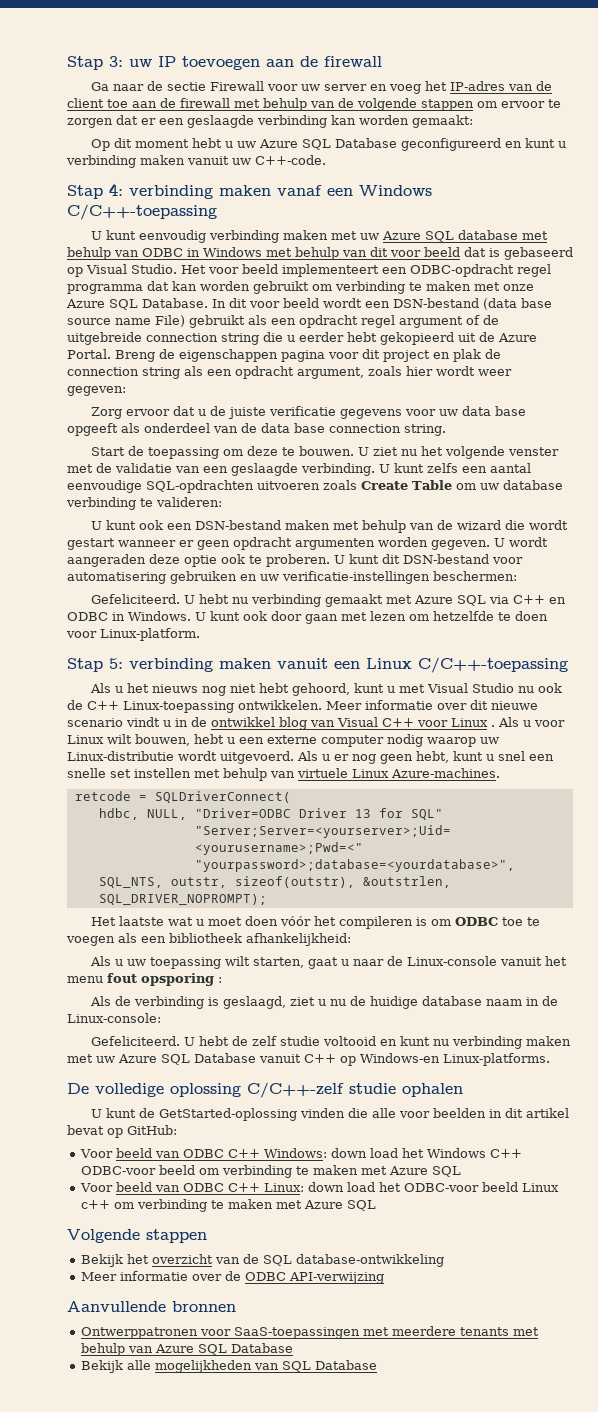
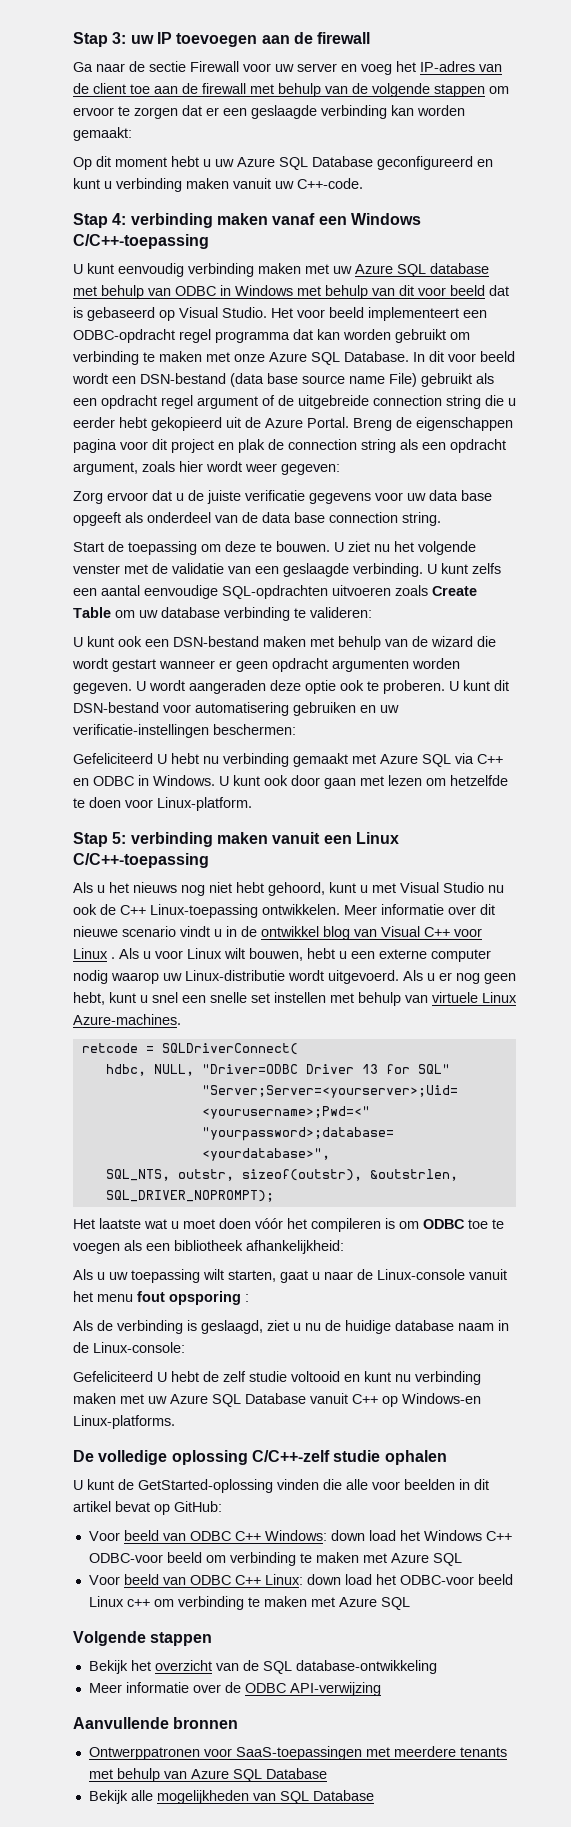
- Gefeliciteerd. U hebt nu verbinding gemaakt met Azure SQL via C++ en ODBC in Windows.
+ Gefeliciteerd U hebt nu verbinding gemaakt met Azure SQL via C++ en ODBC in Windows.
- Gefeliciteerd. U hebt de zelf studie voltooid en kunt nu verbinding maken met uw Azure SQL Database vanuit C++ op Windows-en Linux-platforms.
+ Gefeliciteerd U hebt de zelf studie voltooid en kunt nu verbinding maken met uw Azure SQL Database vanuit C++ op Windows-en Linux-platforms.

